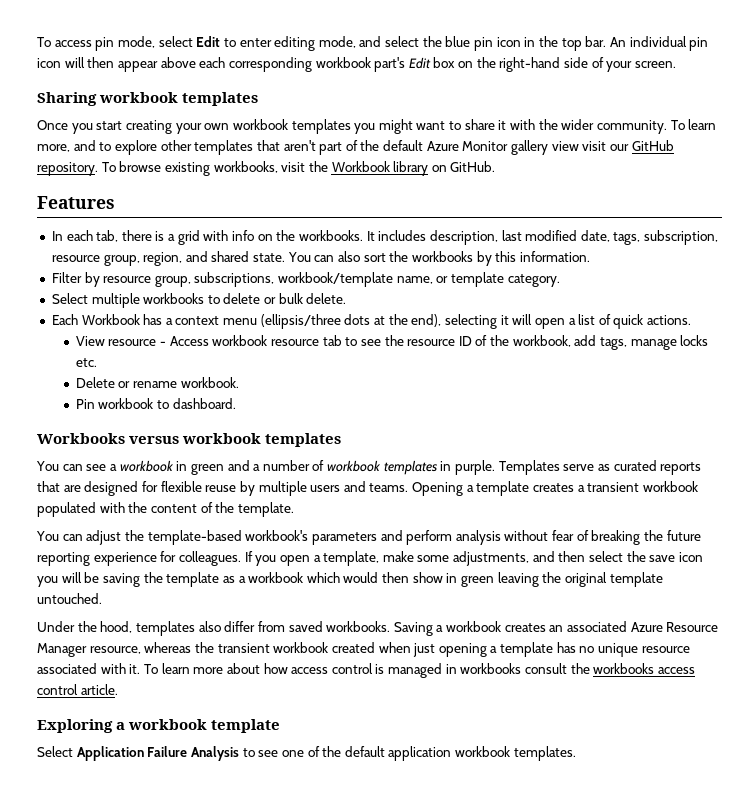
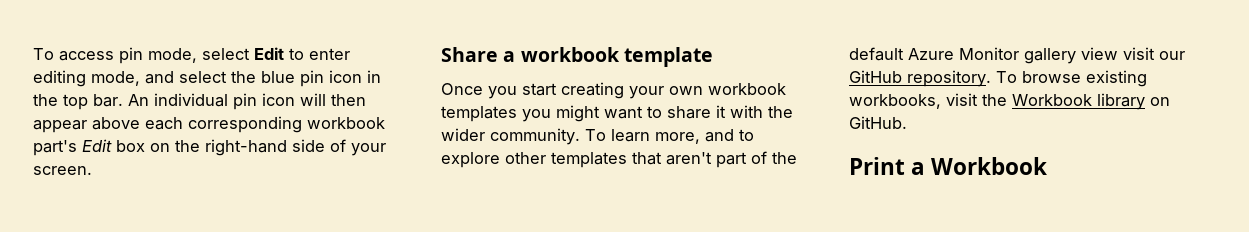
- Sharing workbook templates
+ Share a workbook template
- Features
- In each tab, there is a grid with info on the workbooks. It includes description, last modified date, tags, subscription, resource group, region, and shared state. You can also sort the workbooks by this information.
- Filter by resource group, subscriptions, workbook/template name, or template category.
- Select multiple workbooks to delete or bulk delete.
- Each Workbook has a context menu (ellipsis/three dots at the end), selecting it will open a list of quick actions.
- View resource - Access workbook resource tab to see the resource ID of the workbook, add tags, manage locks etc.
- Delete or rename workbook.
- Pin workbook to dashboard.
- Workbooks versus workbook templates
- You can see a workbook in green and a number of workbook templates in purple. Templates serve as curated reports that are designed for flexible reuse by multiple users and teams. Opening a template creates a transient workbook populated with the content of the template.
- You can adjust the template-based workbook's parameters and perform analysis without fear of breaking the future reporting experience for colleagues. If you open a template, make some adjustments, and then select the save icon you will be saving the template as a workbook which would then show in green leaving the original template untouched.
- Under the hood, templates also differ from saved workbooks. Saving a workbook creates an associated Azure Resource Manager resource, whereas the transient workbook created when just opening a template has no unique resource associated with it. To learn more about how access control is managed in workbooks consult the workbooks access control article.
- Exploring a workbook template
- Select Application Failure Analysis to see one of the default application workbook templates.
+ Print a Workbook

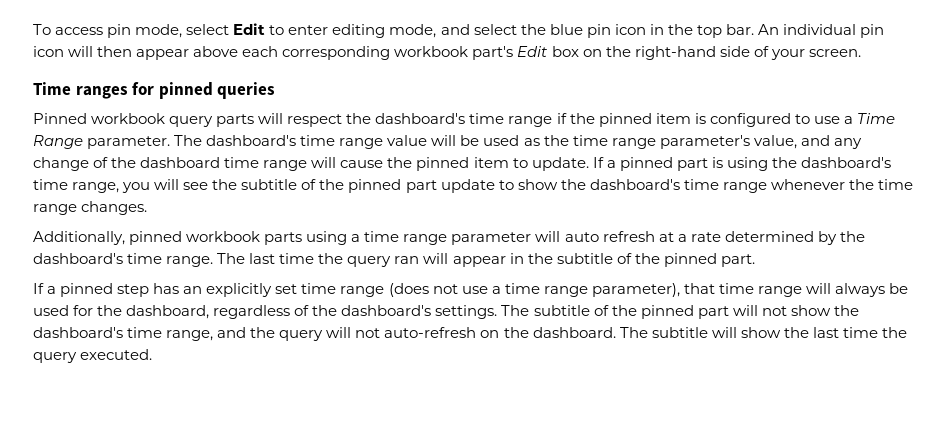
- Share a workbook template
- Once you start creating your own workbook templates you might want to share it with the wider community. To learn more, and to explore other templates that aren't part of the default Azure Monitor gallery view visit our GitHub repository. To browse existing workbooks, visit the Workbook library on GitHub.
- Print a Workbook
+ Time ranges for pinned queries
+ Pinned workbook query parts will respect the dashboard's time range if the pinned item is configured to use a Time Range parameter. The dashboard's time range value will be used as the time range parameter's value, and any change of the dashboard time range will cause the pinned item to update. If a pinned part is using the dashboard's time range, you will see the subtitle of the pinned part update to show the dashboard's time range whenever the time range changes.
+ Additionally, pinned workbook parts using a time range parameter will auto refresh at a rate determined by the dashboard's time range. The last time the query ran will appear in the subtitle of the pinned part.
+ If a pinned step has an explicitly set time range (does not use a time range parameter), that time range will always be used for the dashboard, regardless of the dashboard's settings. The subtitle of the pinned part will not show the dashboard's time range, and the query will not auto-refresh on the dashboard. The subtitle will show the last time the query executed.

